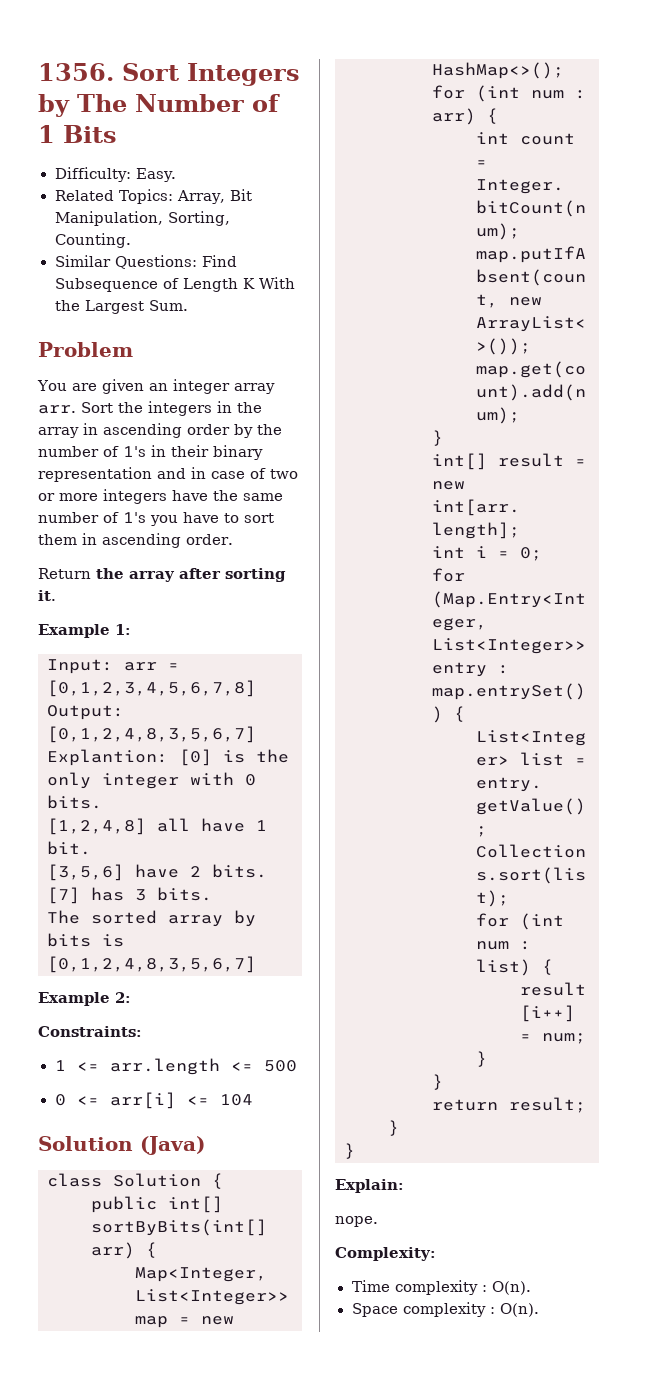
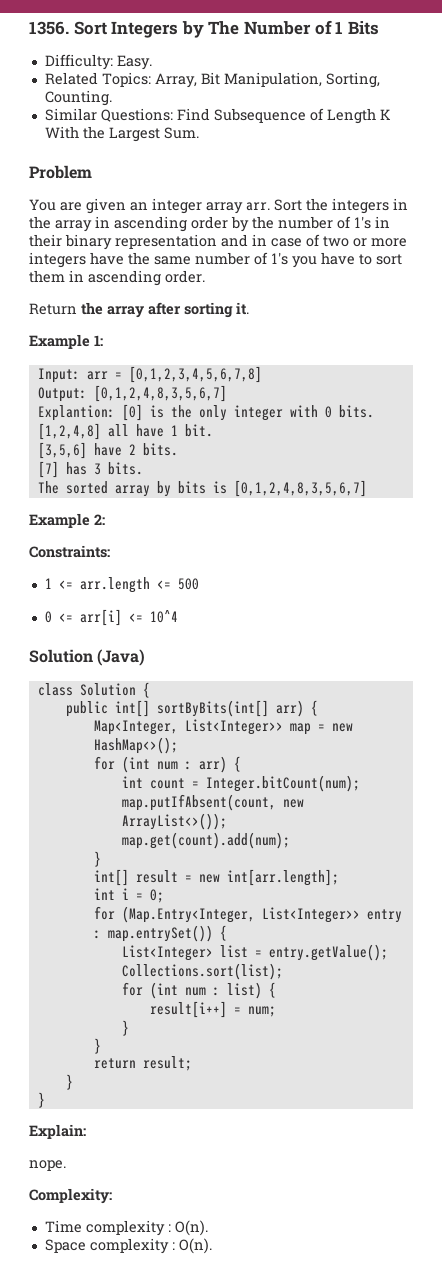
- 0 <= arr[i] <= 104
+ 0 <= arr[i] <= 10^4

